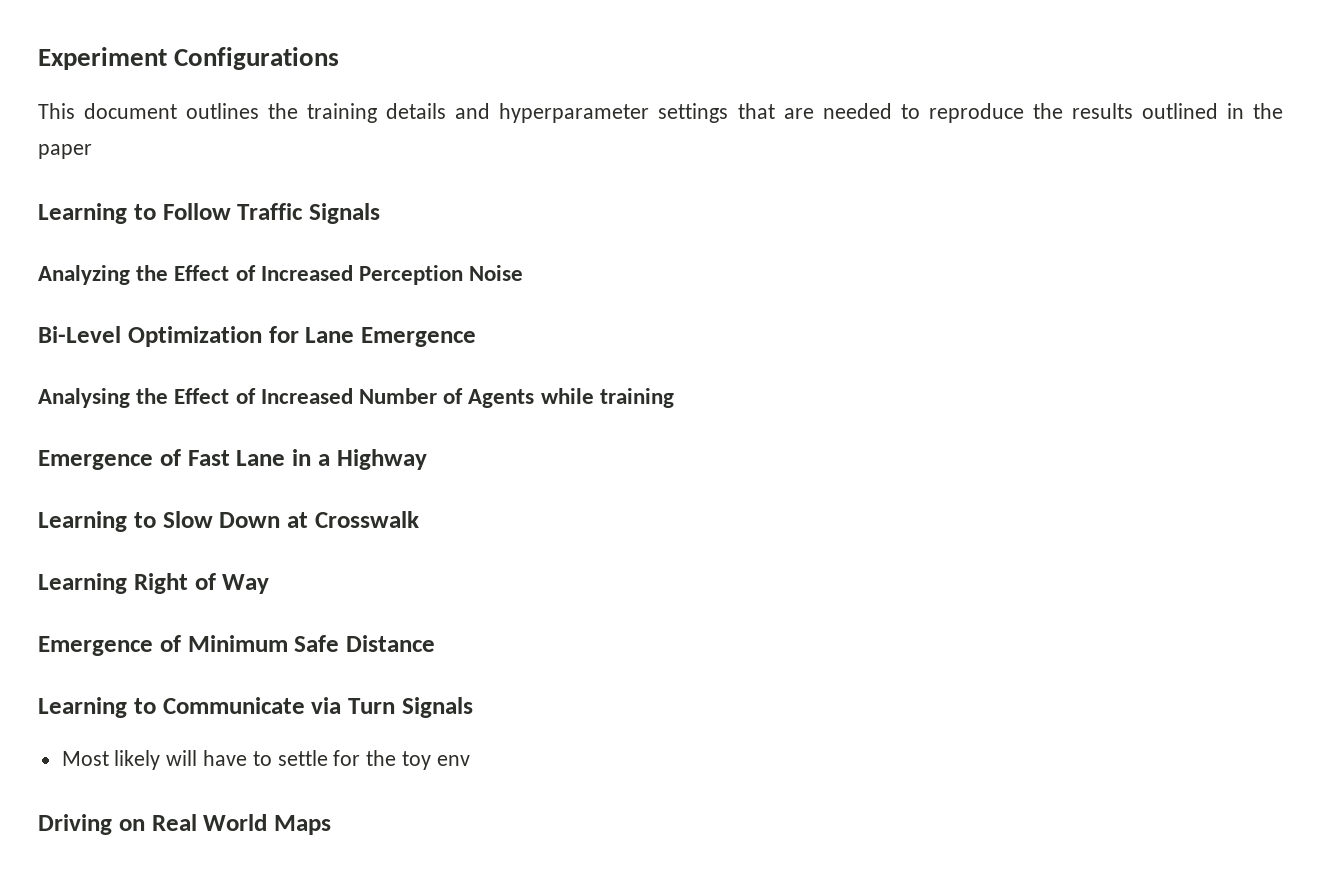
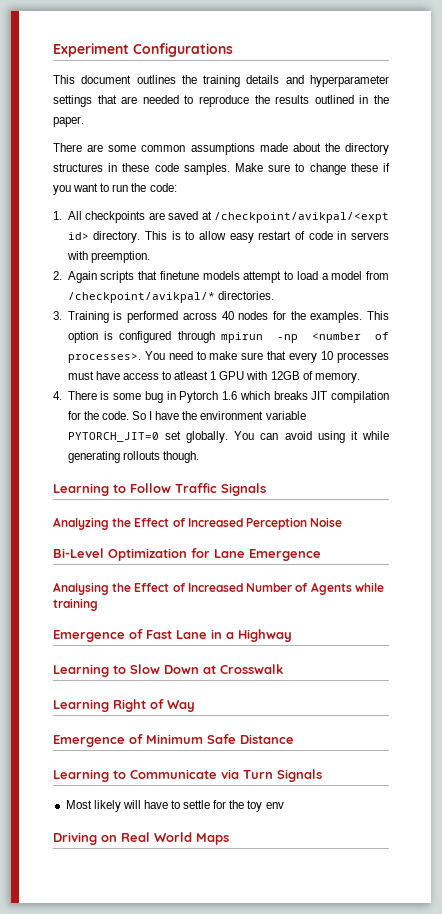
- This document outlines the training details and hyperparameter settings that are needed to reproduce the results outlined in the paper
+ This document outlines the training details and hyperparameter settings that are needed to reproduce the results outlined in the paper.
+ There are some common assumptions made about the directory structures in these code samples. Make sure to change these if you want to run the code:
+ 1. All checkpoints are saved at /checkpoint/avikpal/<expt id> directory. This is to allow easy restart of code in servers with preemption.
+ 2. Again scripts that finetune models attempt to load a model from /checkpoint/avikpal/* directories.
+ 3. Training is performed across 40 nodes for the examples. This option is configured through mpirun -np <number of processes>. You need to make sure that every 10 processes must have access to atleast 1 GPU with 12GB of memory.
+ 4. There is some bug in Pytorch 1.6 which breaks JIT compilation for the code. So I have the environment variable PYTORCH_JIT=0 set globally. You can avoid using it while generating rollouts though.

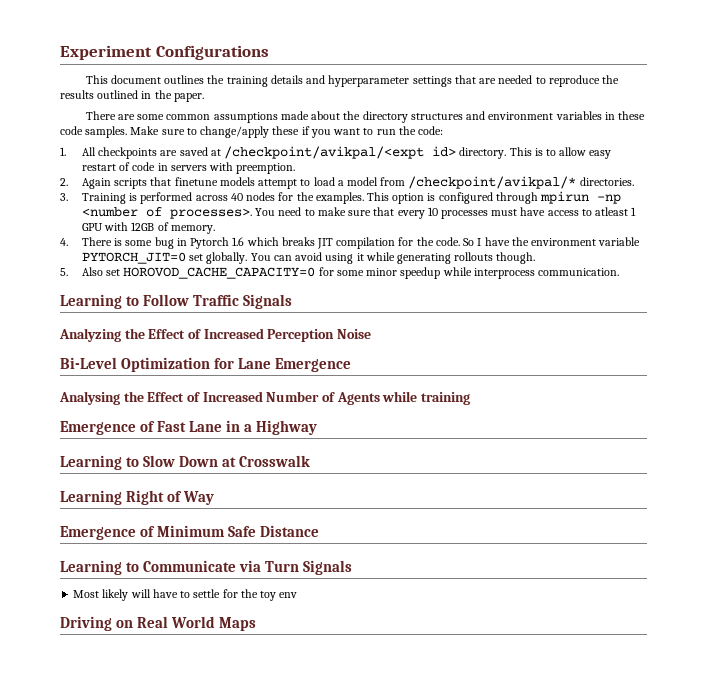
- There are some common assumptions made about the directory structures in these code samples.
+ There are some common assumptions made about the directory structures and environment variables in these code samples.
- Make sure to change these if you want to run the code:
+ Make sure to change/apply these if you want to run the code:
+ 5. Also set HOROVOD_CACHE_CAPACITY=0 for some minor speedup while interprocess communication.

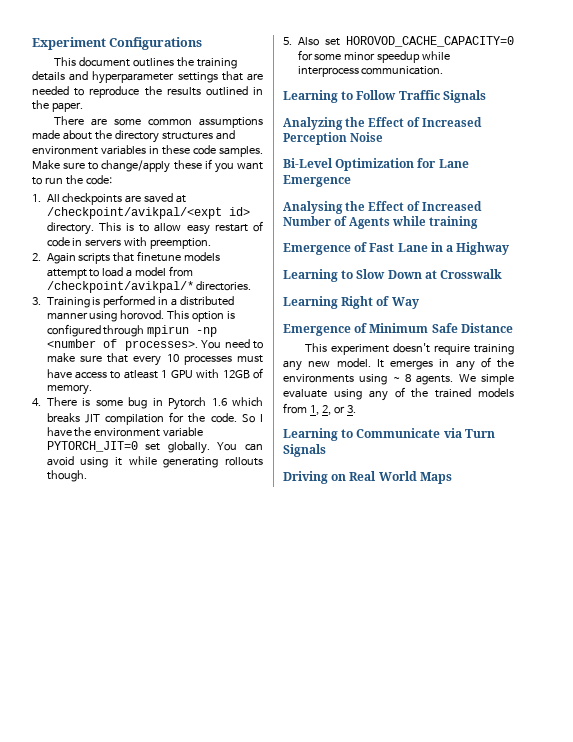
- 3. Training is performed across 40 nodes for the examples.
+ 3. Training is performed in a distributed manner using horovod.
+ This experiment doesn't require training any new model. It emerges in any of the environments using ~ 8 agents. We simple evaluate using any of the trained models from 1, 2, or 3.
- Most likely will have to settle for the toy env

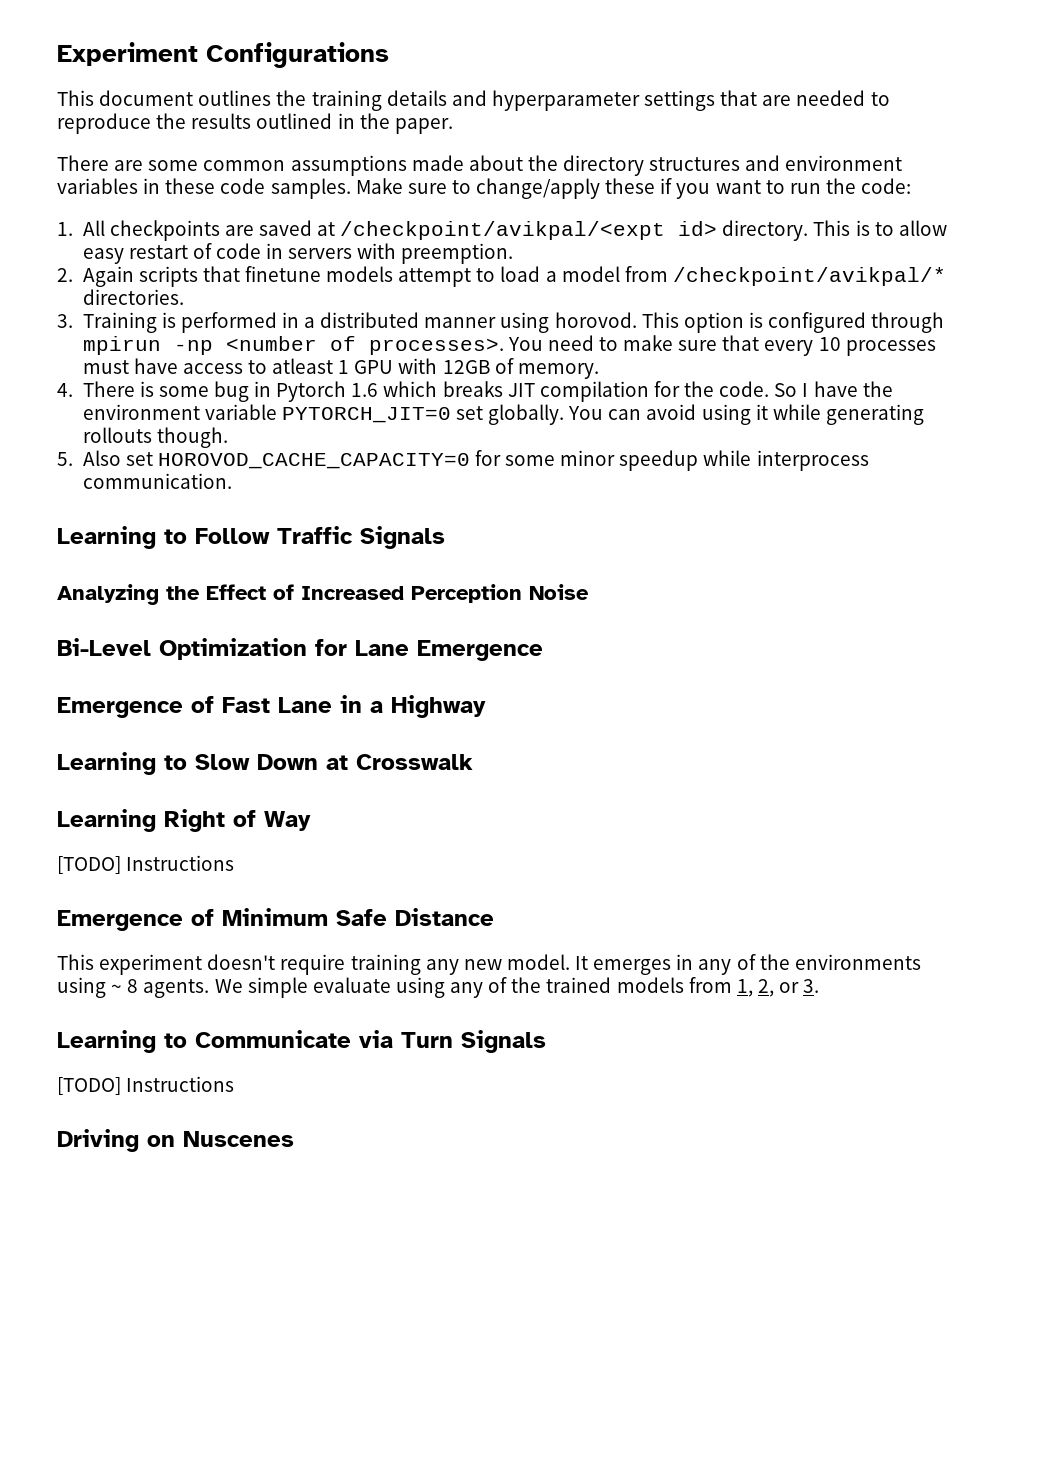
- Analysing the Effect of Increased Number of Agents while training
  Learning Right of Way
+ [TODO] Instructions
  Learning to Communicate via Turn Signals
+ [TODO] Instructions
- Driving on Real World Maps
+ Driving on Nuscenes

